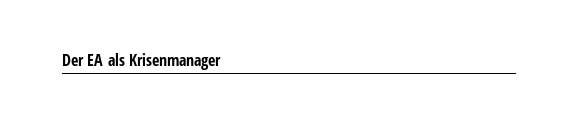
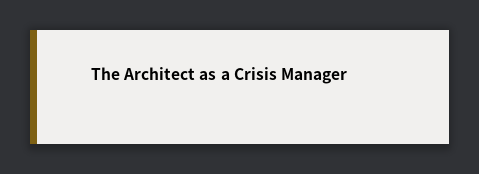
- Der EA als Krisenmanager
+ The Architect as a Crisis Manager

